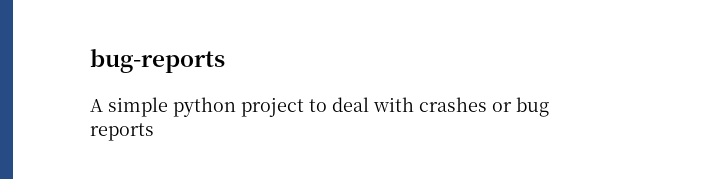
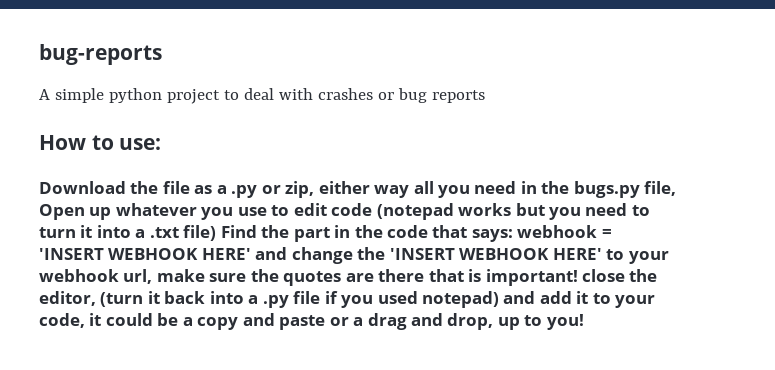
+ How to use:
+ Download the file as a .py or zip, either way all you need in the bugs.py file, Open up whatever you use to edit code (notepad works but you need to turn it into a .txt file) Find the part in the code that says: webhook = 'INSERT WEBHOOK HERE' and change the 'INSERT WEBHOOK HERE' to your webhook url, make sure the quotes are there that is important! close the editor, (turn it back into a .py file if you used notepad) and add it to your code, it could be a copy and paste or a drag and drop, up to you!

